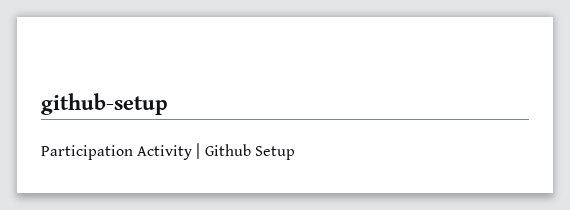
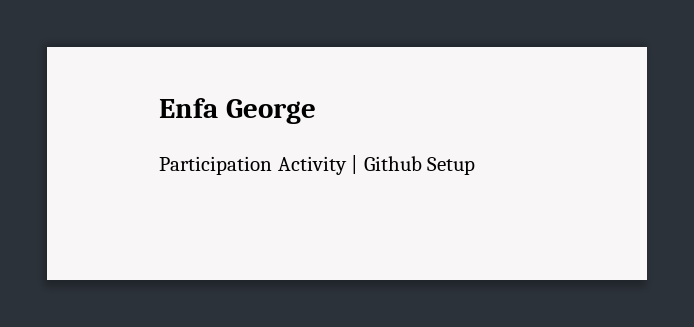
- github-setup
+ Enfa George

